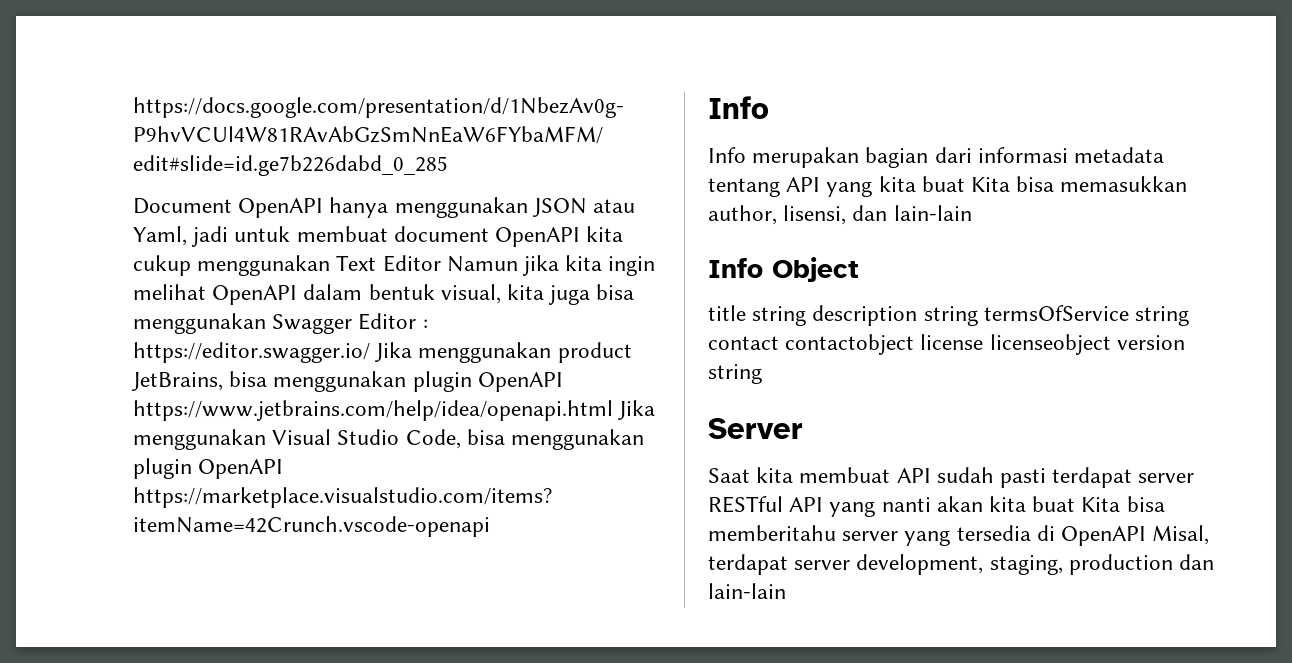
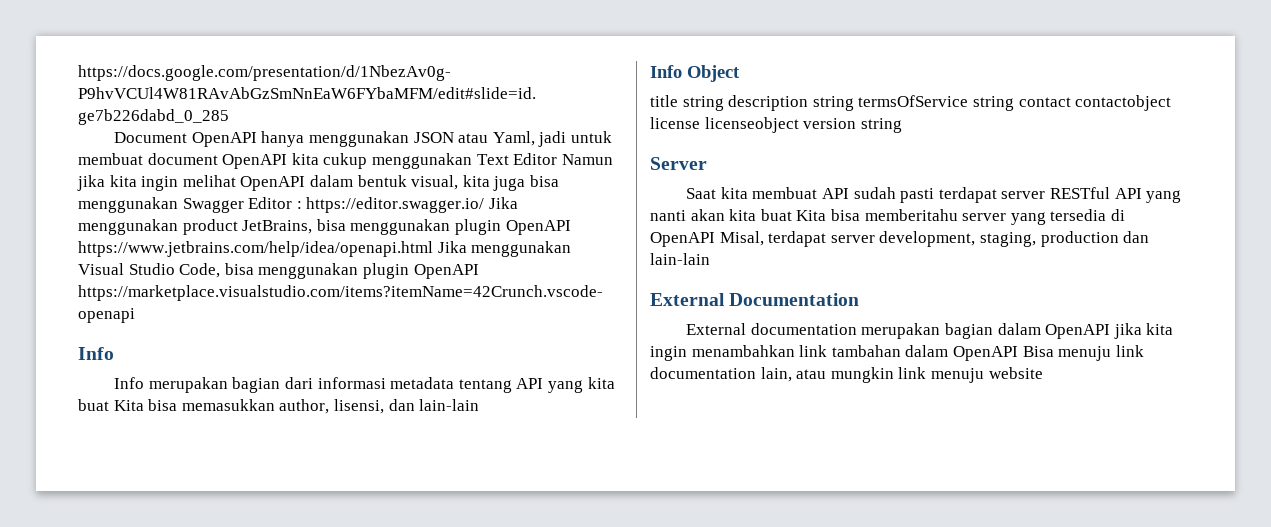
+ External Documentation
+ External documentation merupakan bagian dalam OpenAPI jika kita ingin menambahkan link tambahan dalam OpenAPI Bisa menuju link documentation lain, atau mungkin link menuju website

